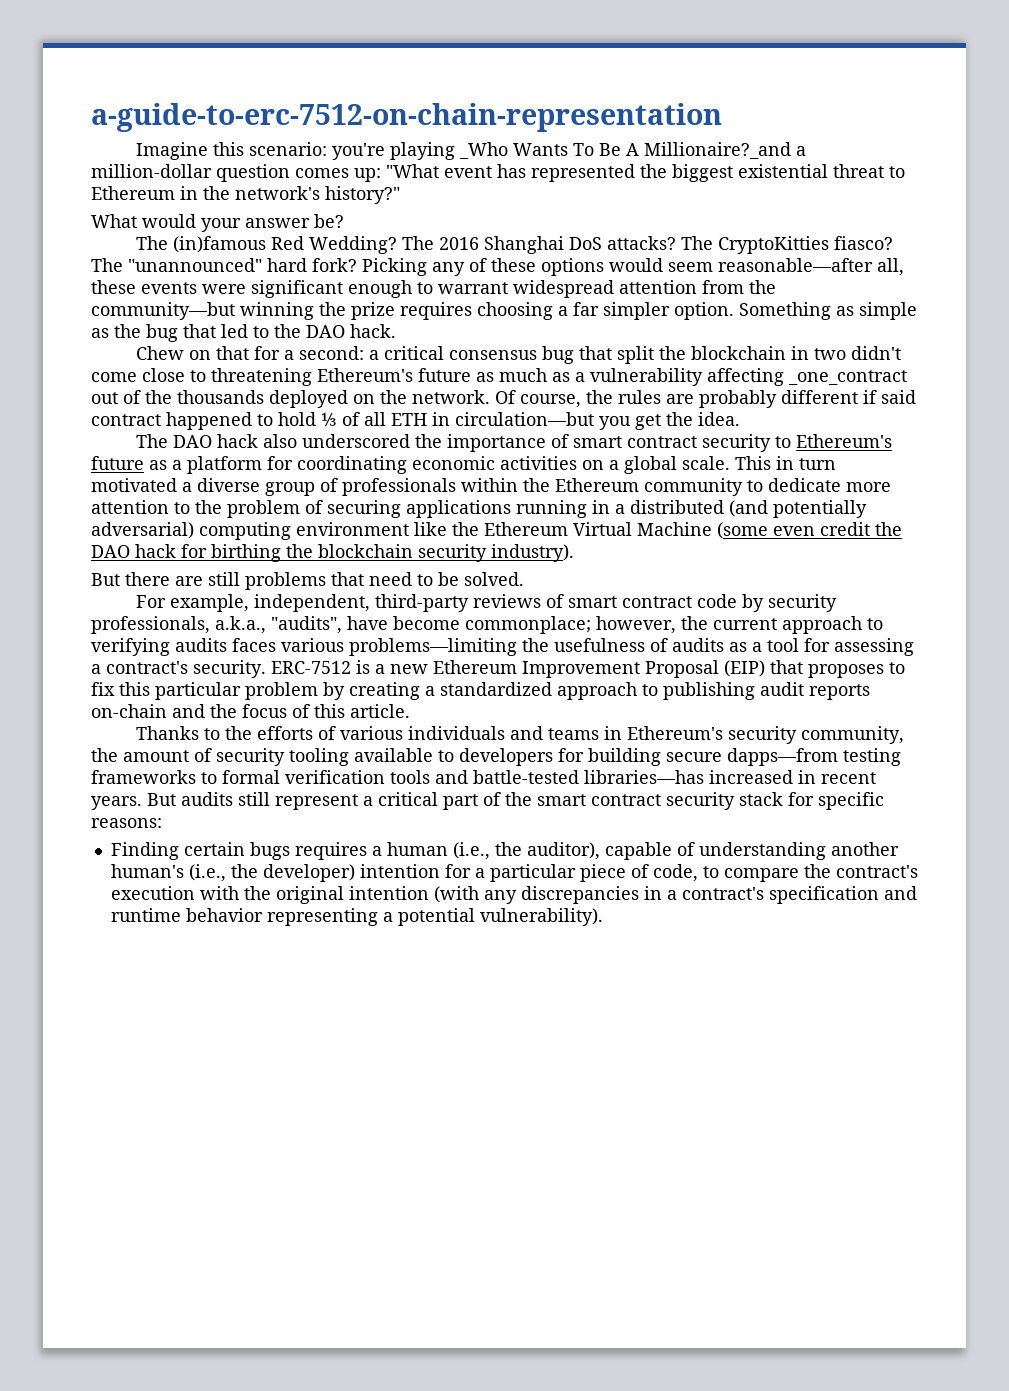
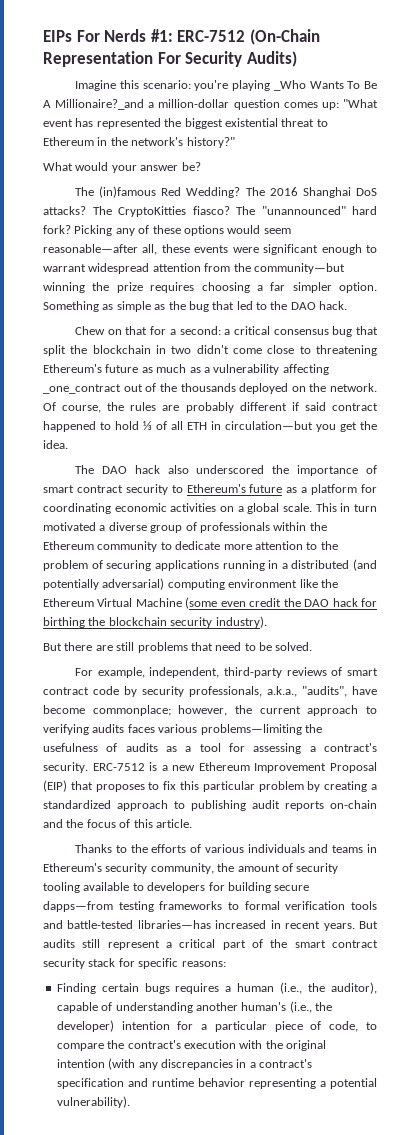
- a-guide-to-erc-7512-on-chain-representation
+ EIPs For Nerds #1: ERC-7512 (On-Chain Representation For Security Audits)

